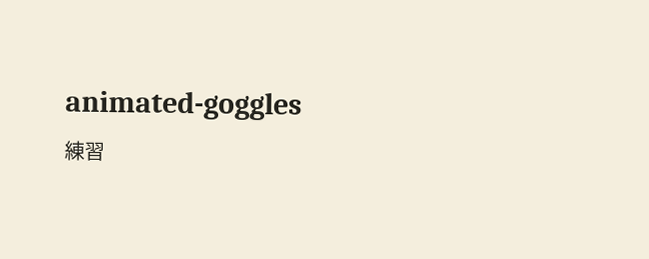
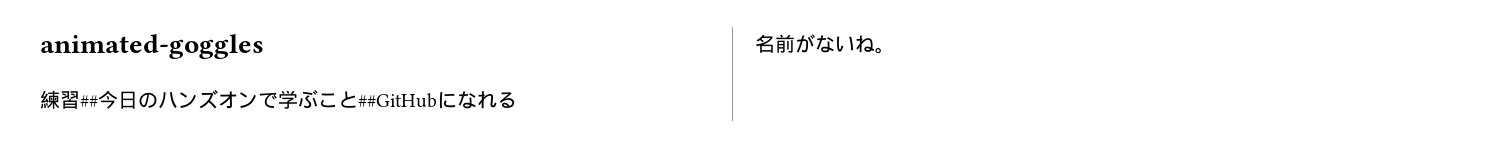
- 練習
+ 練習##今日のハンズオンで学ぶこと##GitHubになれる
+ 名前がないね。

